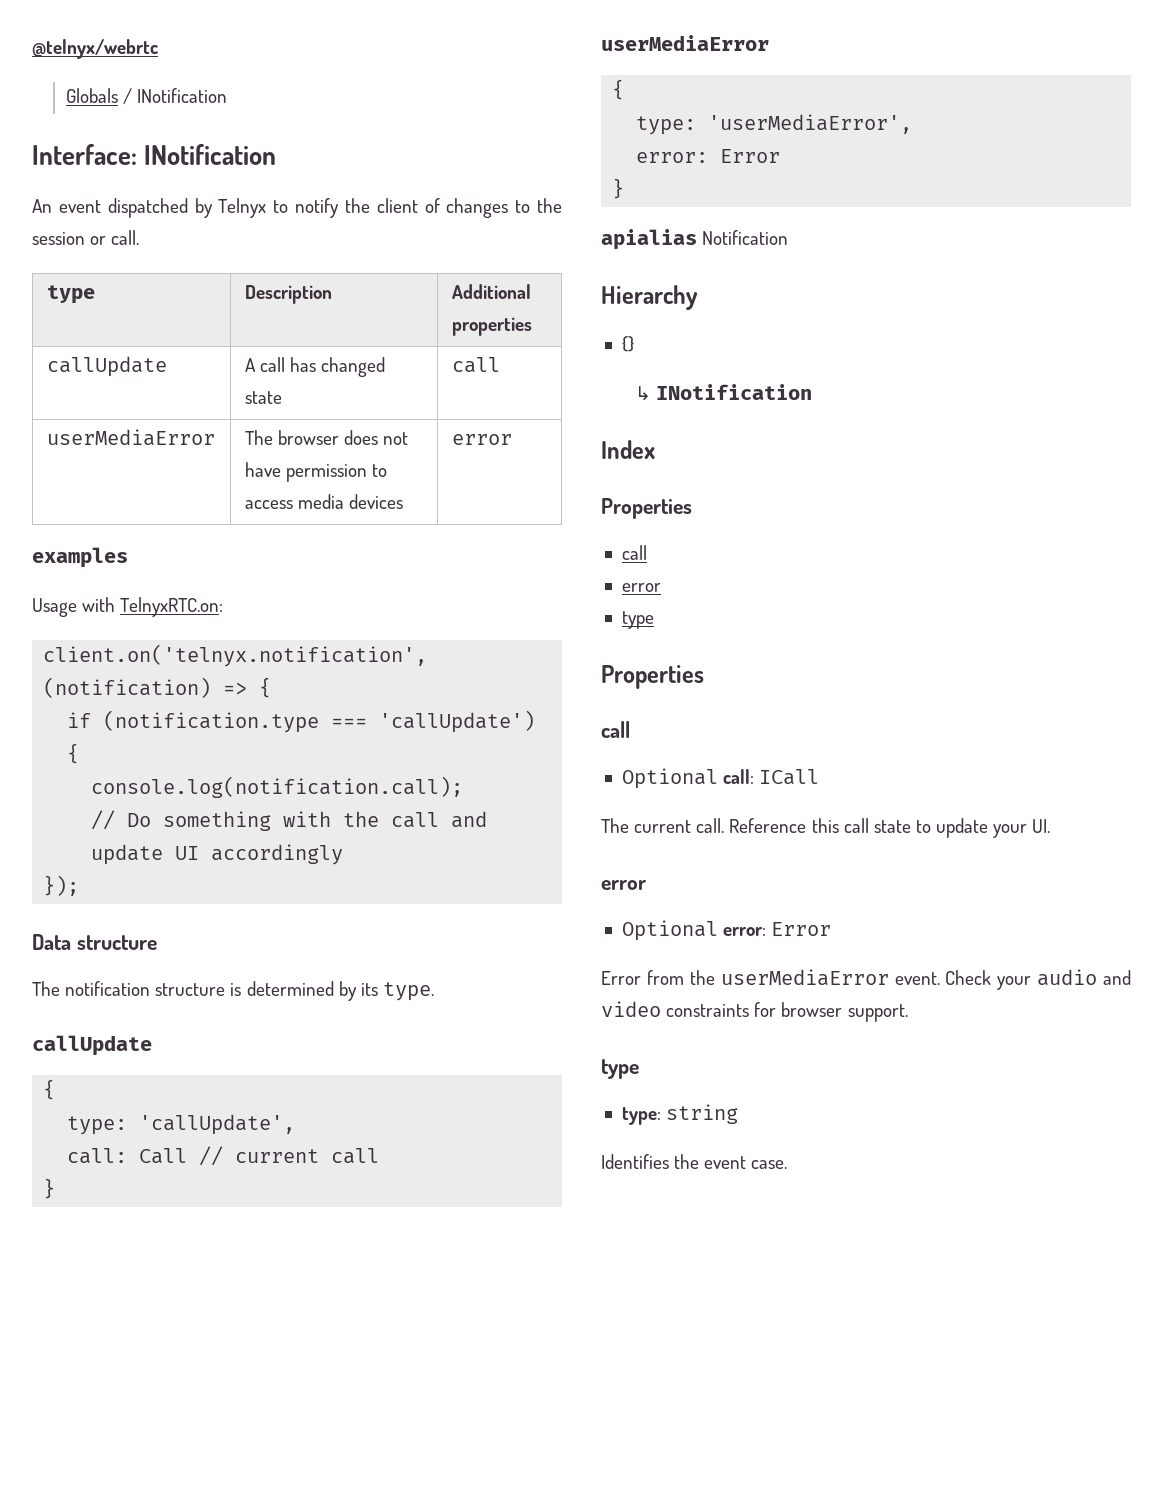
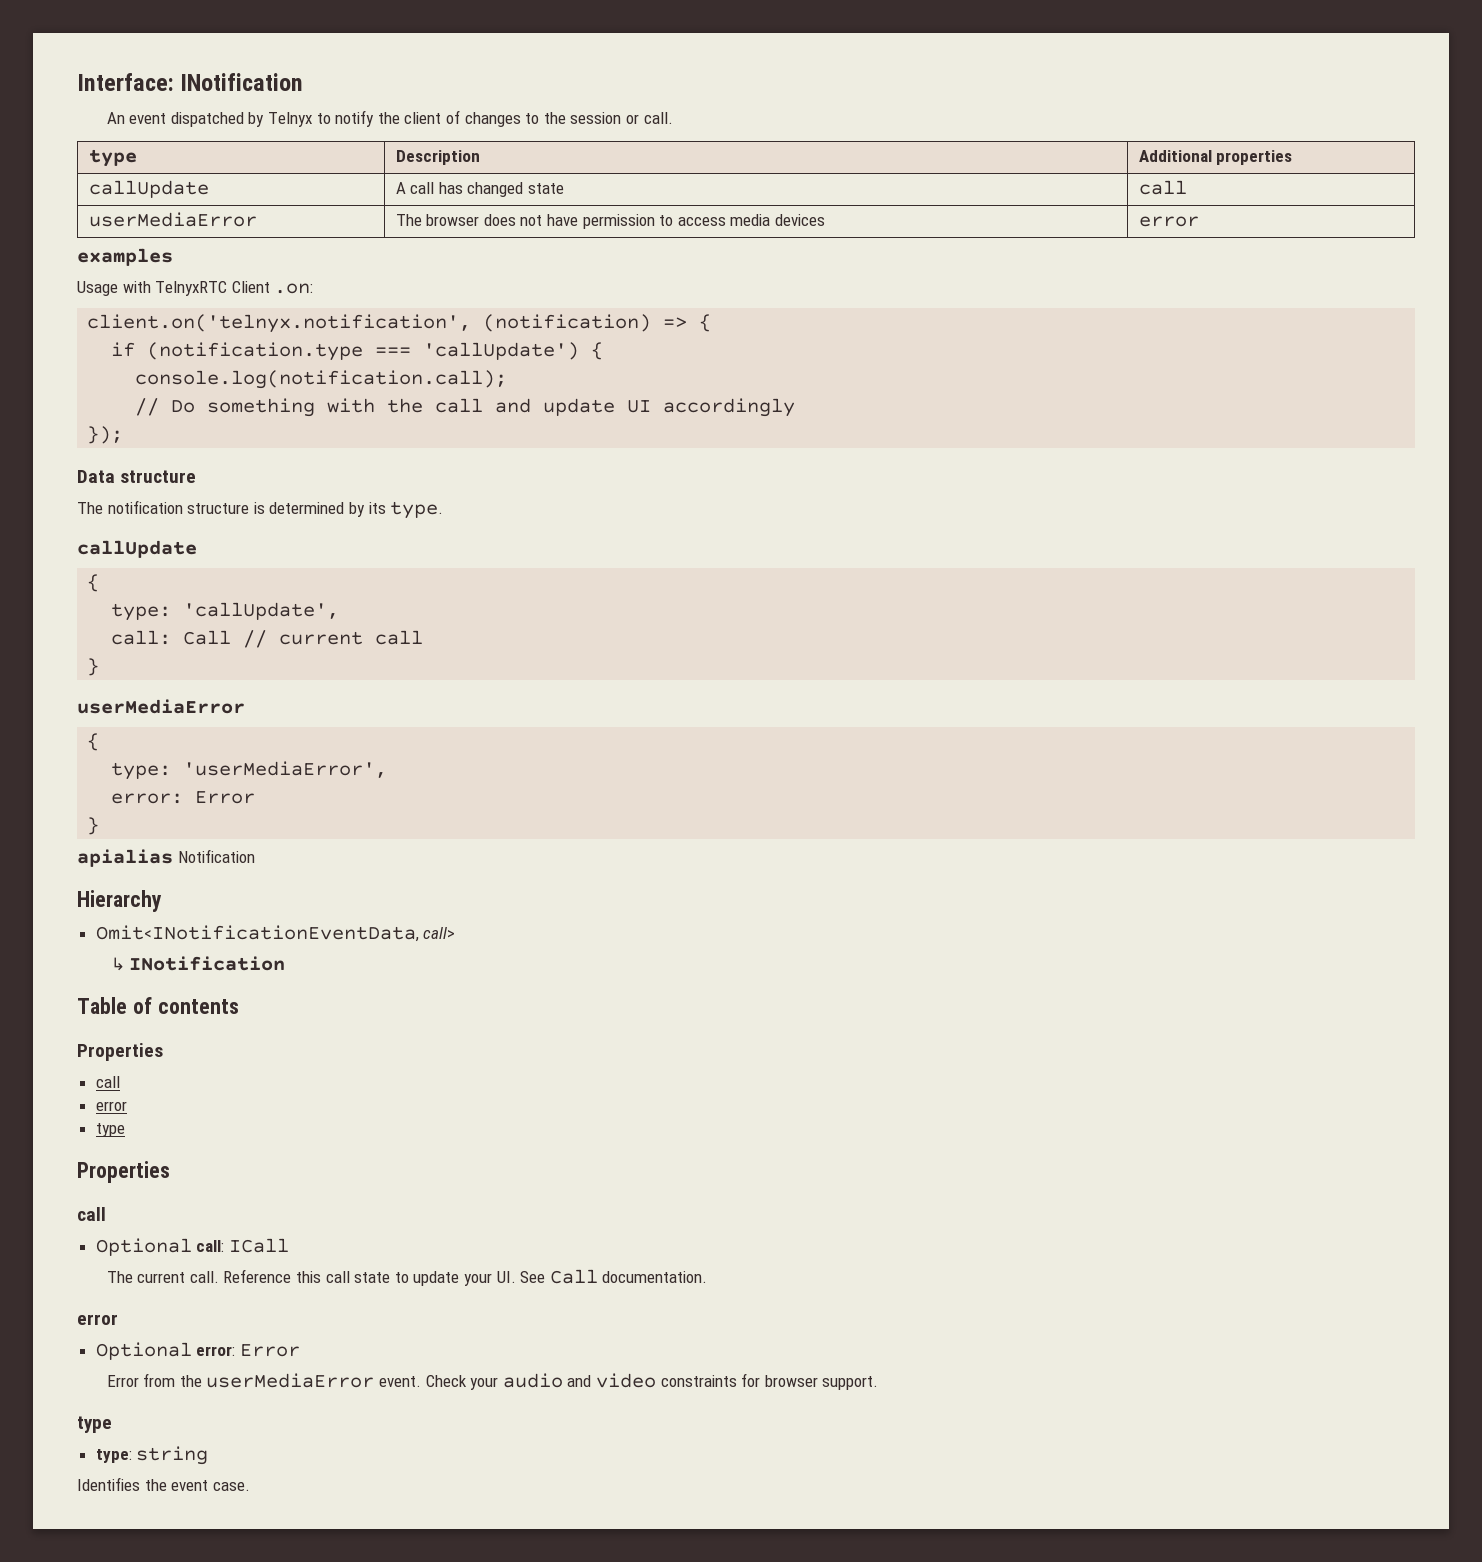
- @telnyx/webrtc
- Globals / INotification
- Usage with TelnyxRTC.on:
+ Usage with TelnyxRTC Client .on:
- {}
+ Omit<INotificationEventData, call>
- Index
+ Table of contents
- Reference this call state to update your UI.
+ Reference this call state to update your UI. See Call documentation.

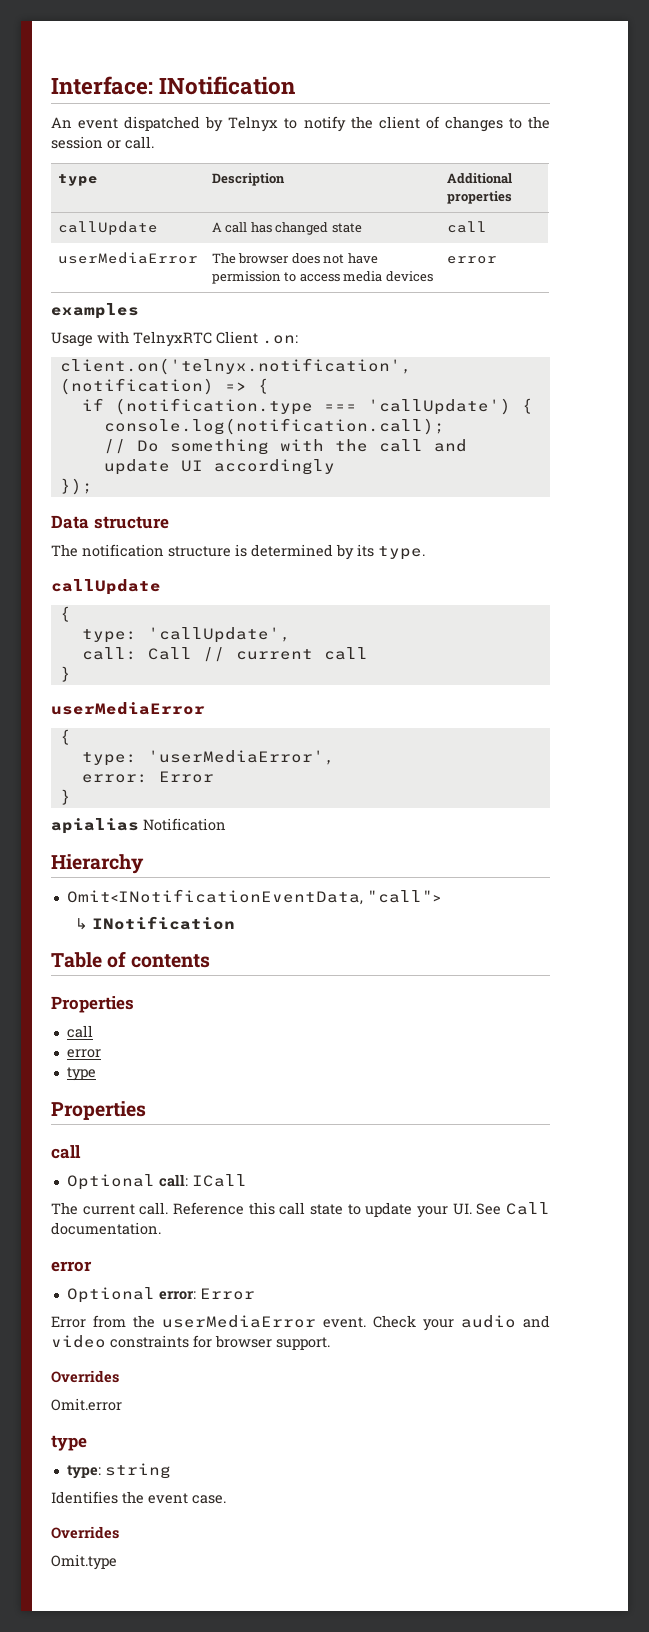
- Omit<INotificationEventData, call>
+ Omit<INotificationEventData, "call">
  Check your audio and video constraints for browser support.
+ Overrides
+ Omit.error
  Identifies the event case.
+ Overrides
+ Omit.type

